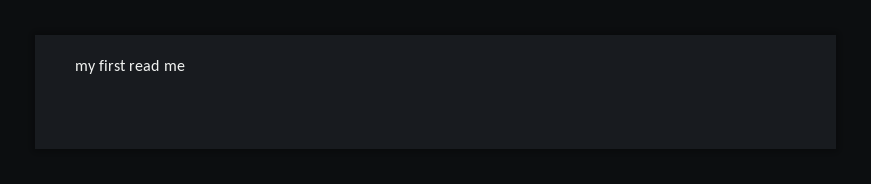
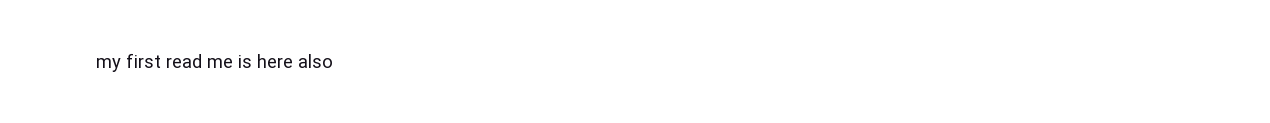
- my first read me
+ my first read me is here also

